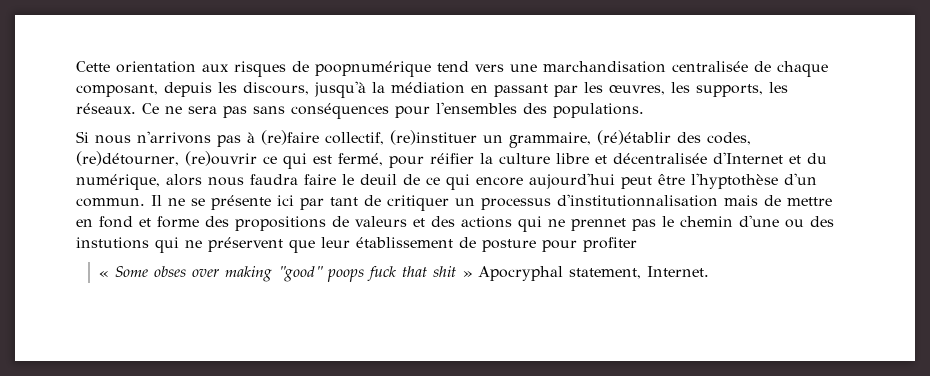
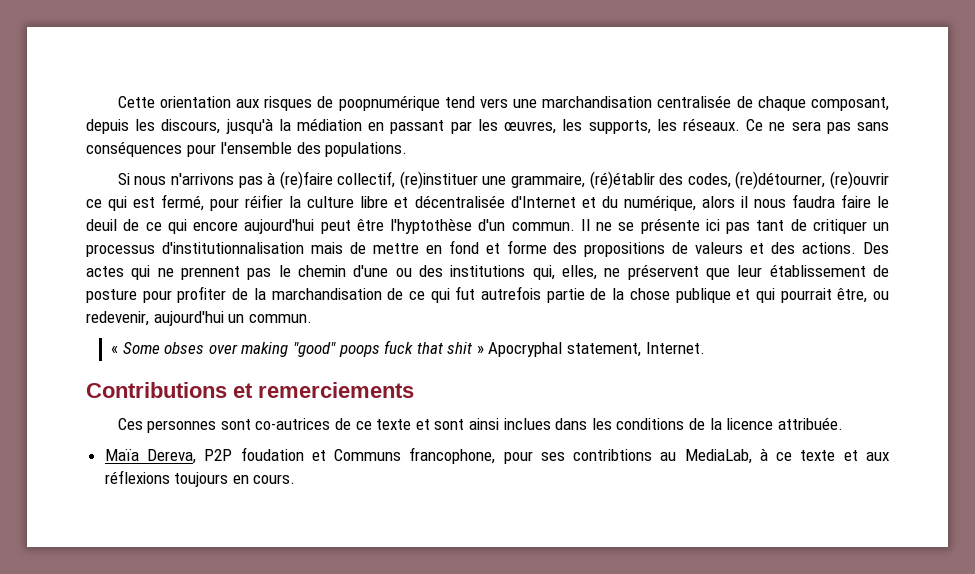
- Ce ne sera pas sans conséquences pour l'ensembles des populations.
+ Ce ne sera pas sans conséquences pour l'ensemble des populations.
- Si nous n'arrivons pas à (re)faire collectif, (re)instituer un grammaire, (ré)établir des codes, (re)détourner, (re)ouvrir ce qui est fermé, pour réifier la culture libre et décentralisée d'Internet et du numérique, alors nous faudra faire le deuil de ce qui encore aujourd'hui peut être l'hyptothèse d'un commun.
+ Si nous n'arrivons pas à (re)faire collectif, (re)instituer une grammaire, (ré)établir des codes, (re)détourner, (re)ouvrir ce qui est fermé, pour réifier la culture libre et décentralisée d'Internet et du numérique, alors il nous faudra faire le deuil de ce qui encore aujourd'hui peut être l'hyptothèse d'un commun.
- Il ne se présente ici par tant de critiquer un processus d'institutionnalisation mais de mettre en fond et forme des propositions de valeurs et des actions qui ne prennet pas le chemin d'une ou des instutions qui ne préservent que leur établissement de posture pour profiter
+ Il ne se présente ici pas tant de critiquer un processus d'institutionnalisation mais de mettre en fond et forme des propositions de valeurs et des actions. Des actes qui ne prennent pas le chemin d'une ou des institutions qui, elles, ne préservent que leur établissement de posture pour profiter de la marchandisation de ce qui fut autrefois partie de la chose publique et qui pourrait être, ou redevenir, aujourd'hui un commun.
+ Contributions et remerciements
+ Ces personnes sont co-autrices de ce texte et sont ainsi inclues dans les conditions de la licence attribuée.
+ Maïa Dereva, P2P foudation et Communs francophone, pour ses contribtions au MediaLab, à ce texte et aux réflexions toujours en cours.

